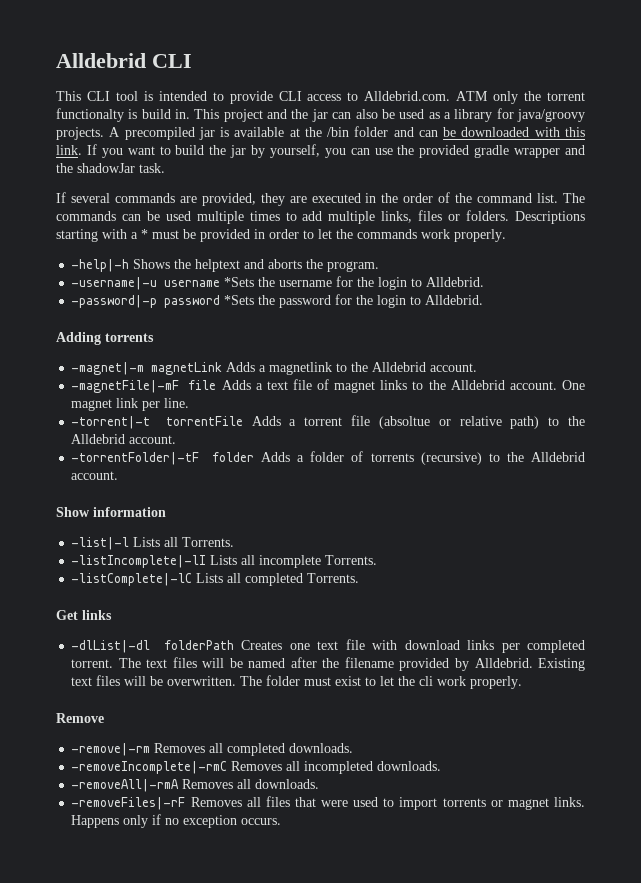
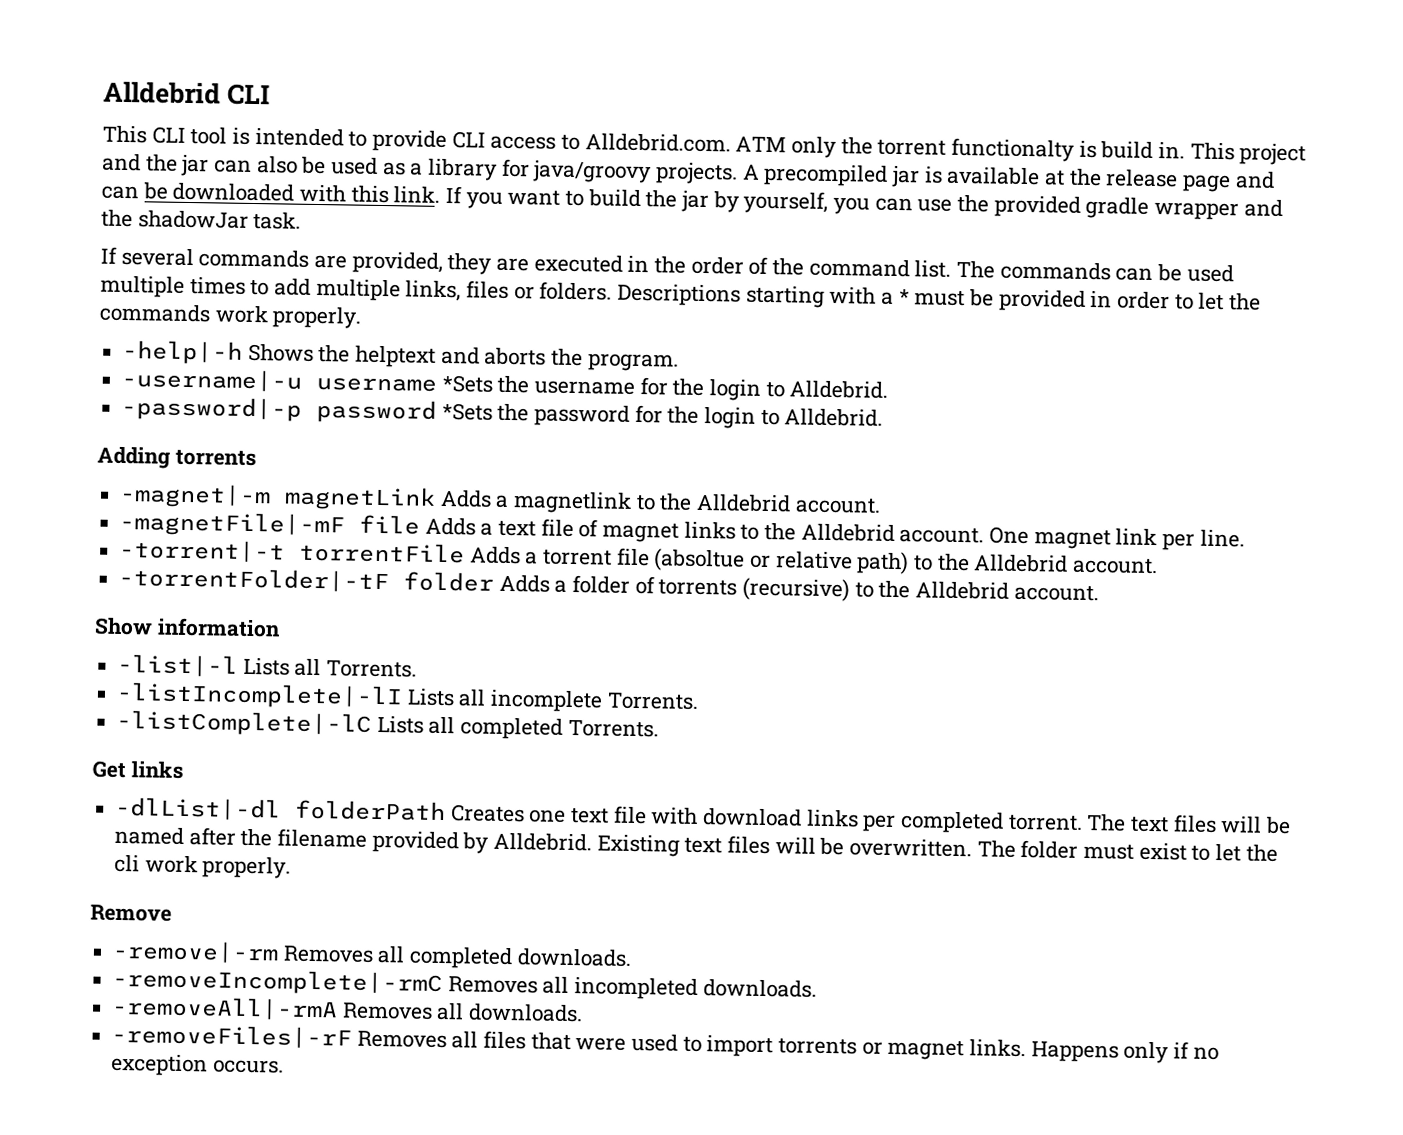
- A precompiled jar is available at the /bin folder and can be downloaded with this link.
+ A precompiled jar is available at the release page and can be downloaded with this link.

